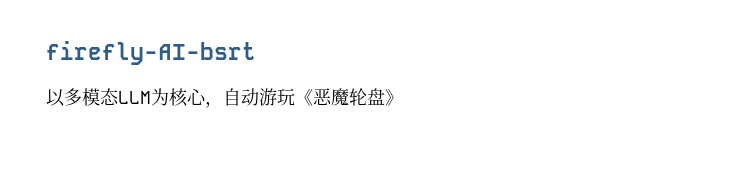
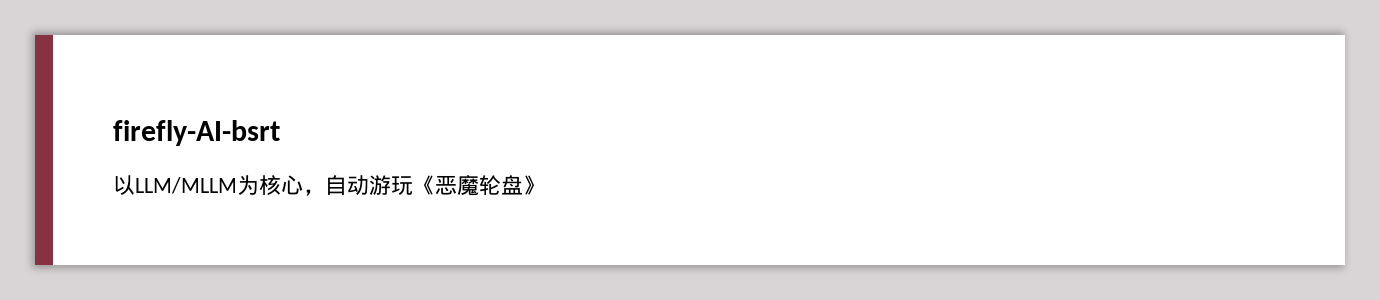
- 以多模态LLM为核心，自动游玩《恶魔轮盘》
+ 以LLM/MLLM为核心，自动游玩《恶魔轮盘》

